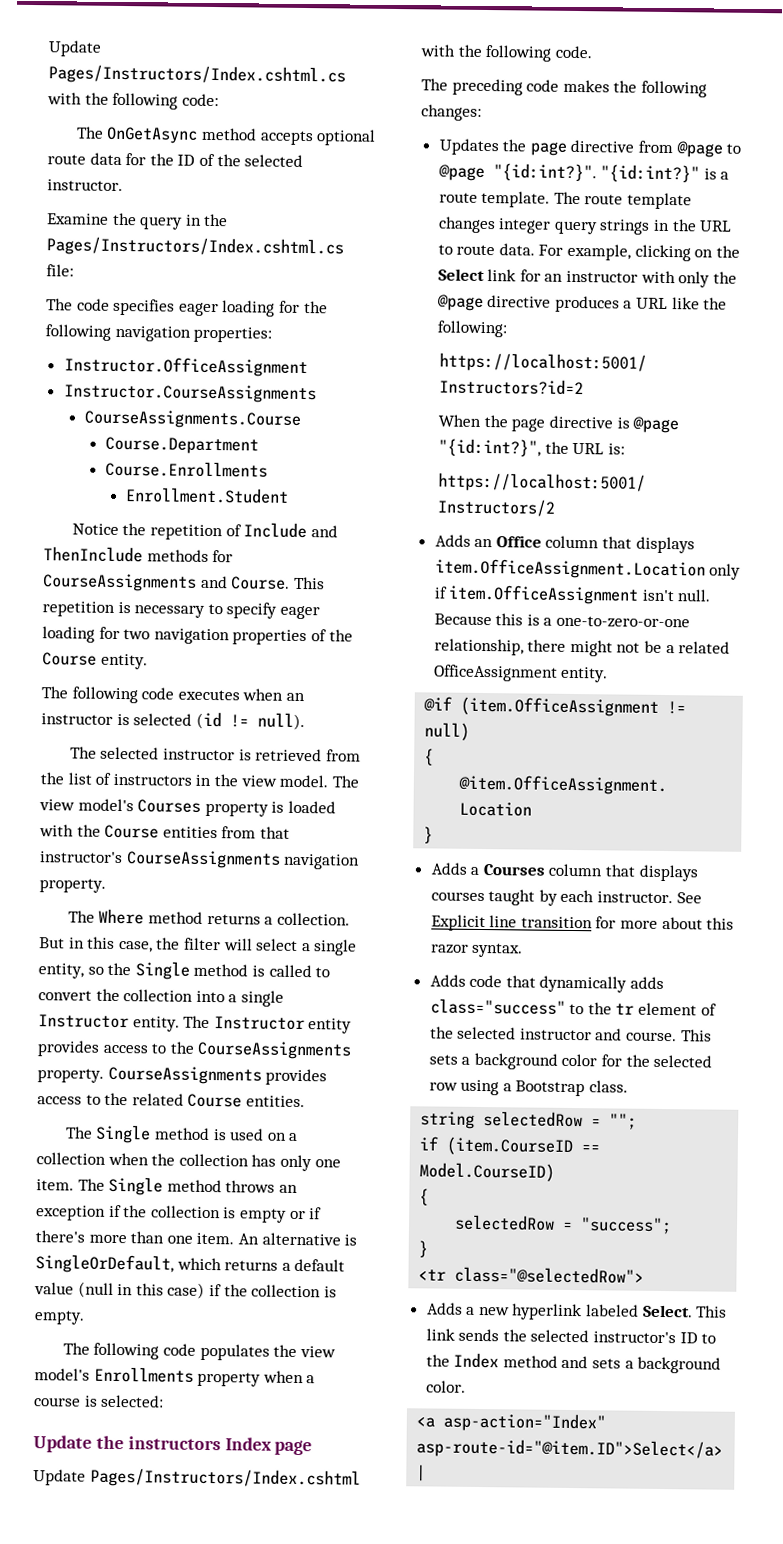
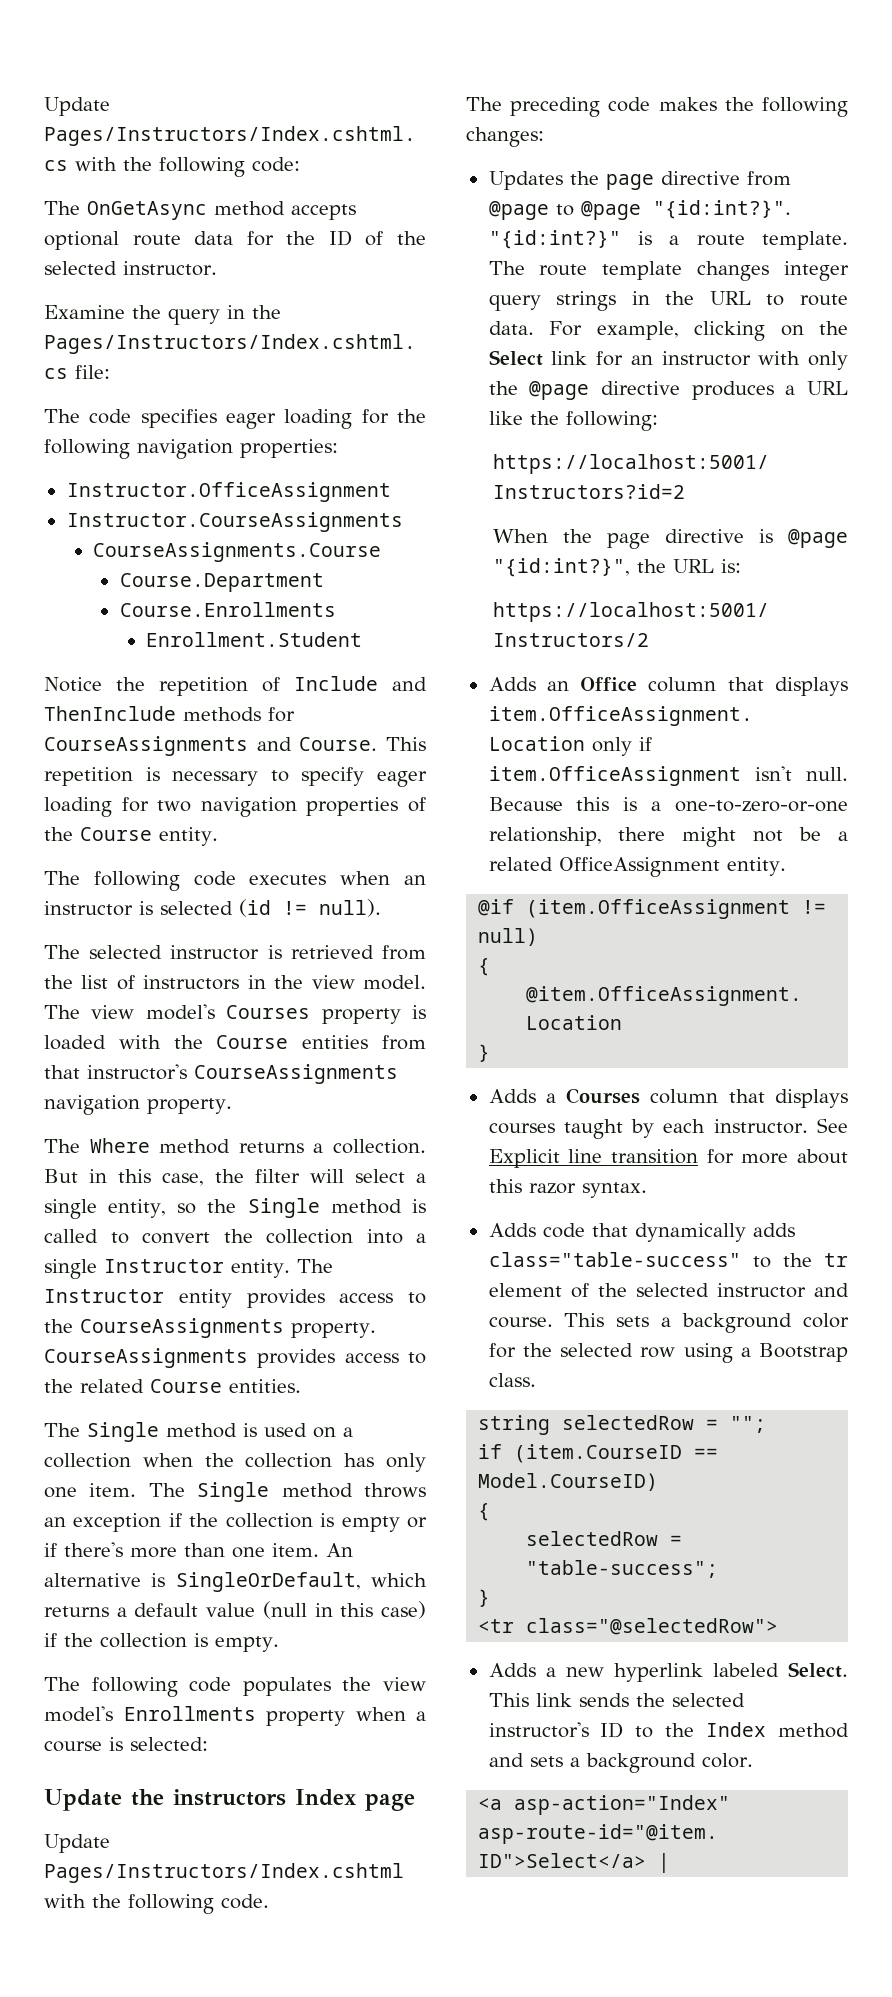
- Adds code that dynamically adds class="success" to the tr element of the selected instructor and course.
+ Adds code that dynamically adds class="table-success" to the tr element of the selected instructor and course.
- selectedRow = "success";
+ selectedRow = "table-success";

